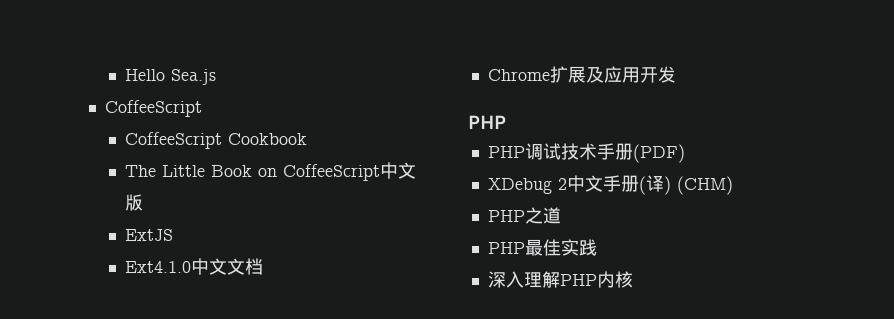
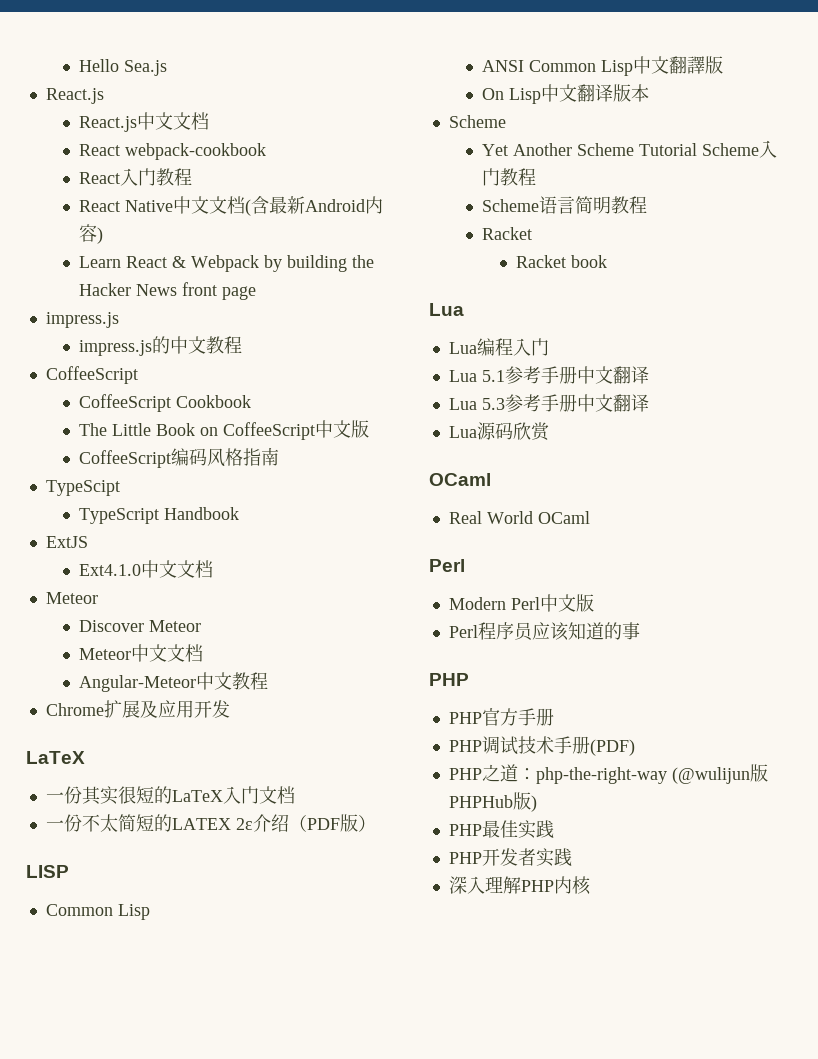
  Hello Sea.js
+ React.js
+ React.js中文文档
+ React webpack-cookbook
+ React入门教程
+ React Native中文文档(含最新Android内容)
+ Learn React & Webpack by building the Hacker News front page
+ impress.js
+ impress.js的中文教程
+ CoffeeScript编码风格指南
+ TypeScipt
+ TypeScript Handbook
  ExtJS
  Ext4.1.0中文文档
+ Meteor
+ Discover Meteor
+ Meteor中文文档
+ Angular-Meteor中文教程
  Chrome扩展及应用开发
+ LaTeX
+ 一份其实很短的LaTeX入门文档
+ 一份不太简短的LATEX 2ε介绍（PDF版）
+ LISP
+ Common Lisp
+ ANSI Common Lisp中文翻譯版
+ On Lisp中文翻译版本
+ Scheme
+ Yet Another Scheme Tutorial Scheme入门教程
+ Scheme语言简明教程
+ Racket
+ Racket book
+ Lua
+ Lua编程入门
+ Lua 5.1参考手册中文翻译
+ Lua 5.3参考手册中文翻译
+ Lua源码欣赏
+ OCaml
+ Real World OCaml
+ Perl
+ Modern Perl中文版
+ Perl程序员应该知道的事
  PHP
+ PHP官方手册
- XDebug 2中文手册(译) (CHM)
- PHP之道
+ PHP之道：php-the-right-way (@wulijun版PHPHub版)
+ PHP开发者实践

